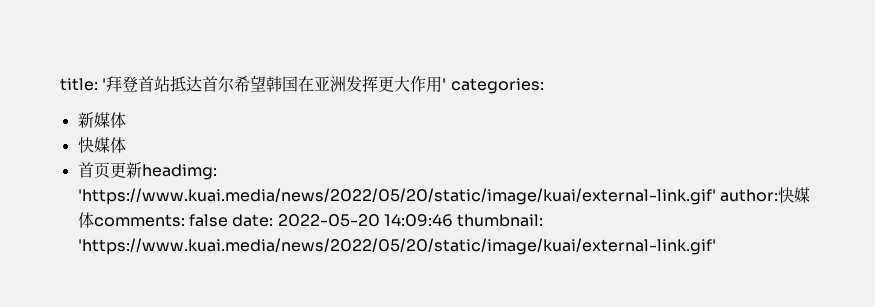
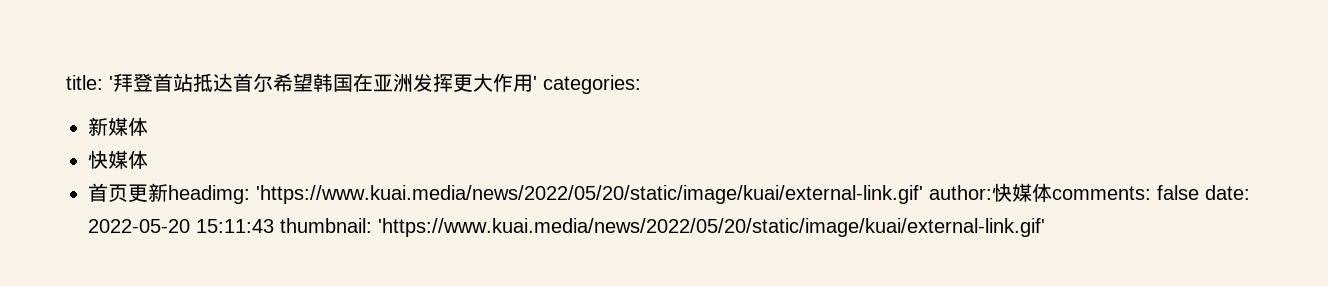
- 首页更新headimg: 'https://www.kuai.media/news/2022/05/20/static/image/kuai/external-link.gif' author:快媒体comments: false date: 2022-05-20 14:09:46 thumbnail: 'https://www.kuai.media/news/2022/05/20/static/image/kuai/external-link.gif'
+ 首页更新headimg: 'https://www.kuai.media/news/2022/05/20/static/image/kuai/external-link.gif' author:快媒体comments: false date: 2022-05-20 15:11:43 thumbnail: 'https://www.kuai.media/news/2022/05/20/static/image/kuai/external-link.gif'

